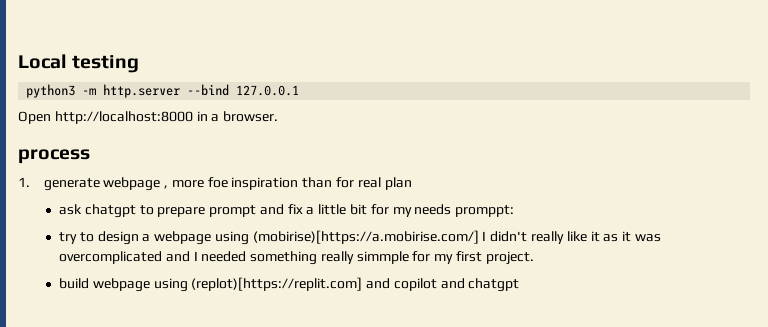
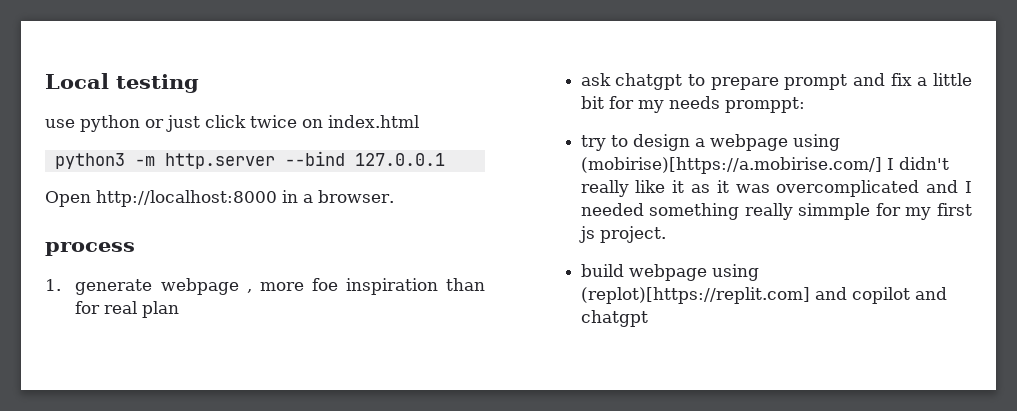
+ use python or just click twice on index.html
- try to design a webpage using (mobirise)[https://a.mobirise.com/] I didn't really like it as it was overcomplicated and I needed something really simmple for my first project.
+ try to design a webpage using (mobirise)[https://a.mobirise.com/] I didn't really like it as it was overcomplicated and I needed something really simmple for my first js project.

